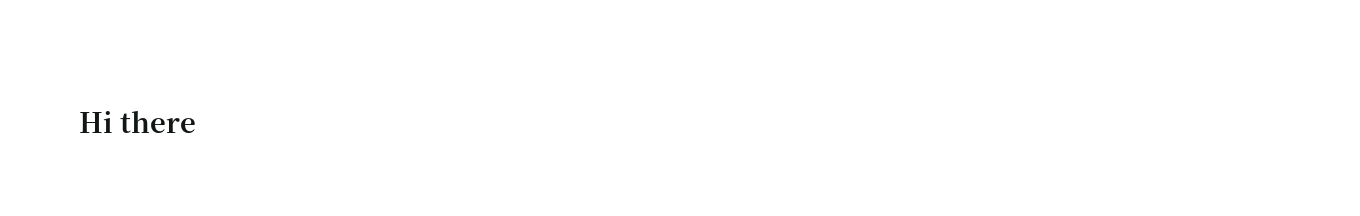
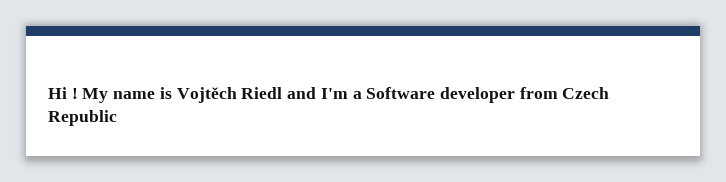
- Hi there
+ Hi ! My name is Vojtěch Riedl and I'm a Software developer from Czech Republic

